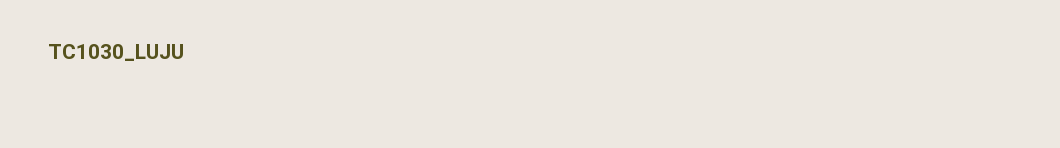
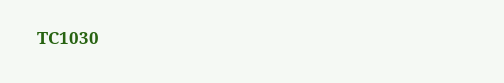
- TC1030_LUJU
+ TC1030

